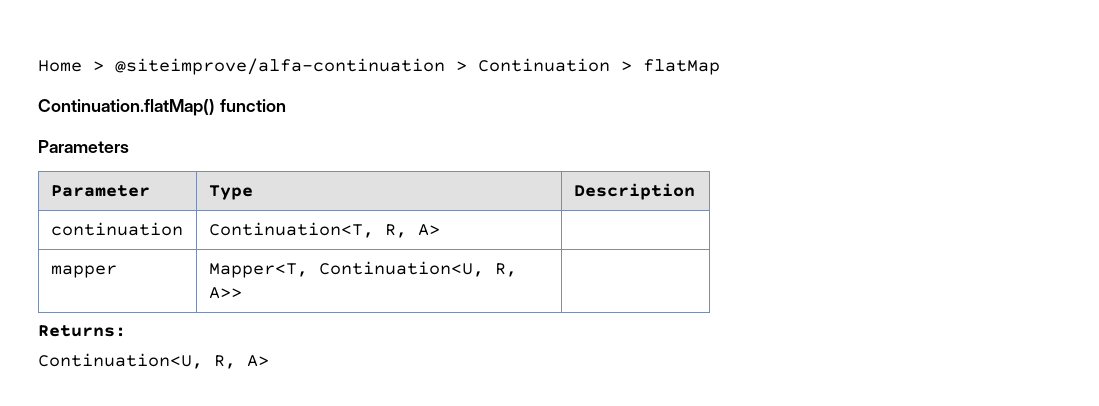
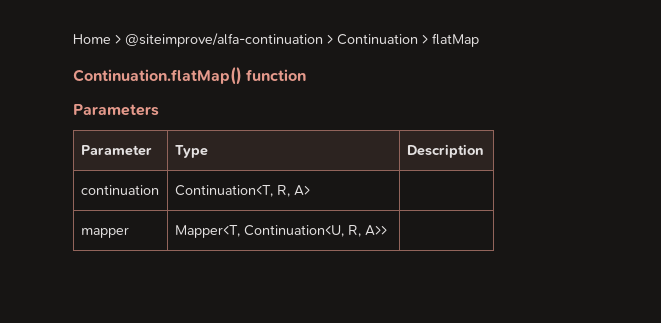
- Returns:
- Continuation<U, R, A>

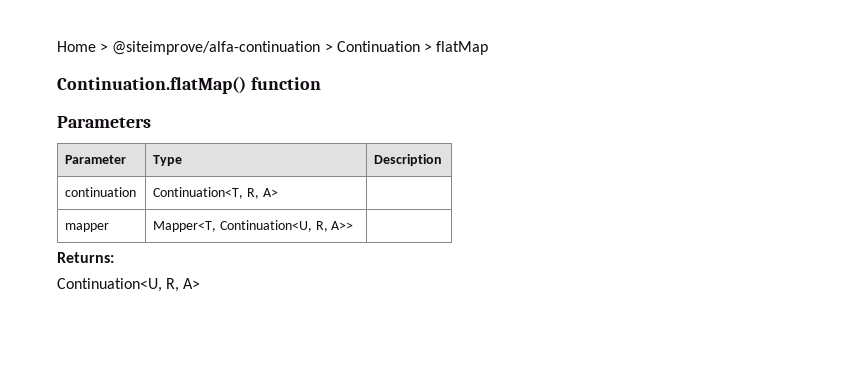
+ Returns:
+ Continuation<U, R, A>

